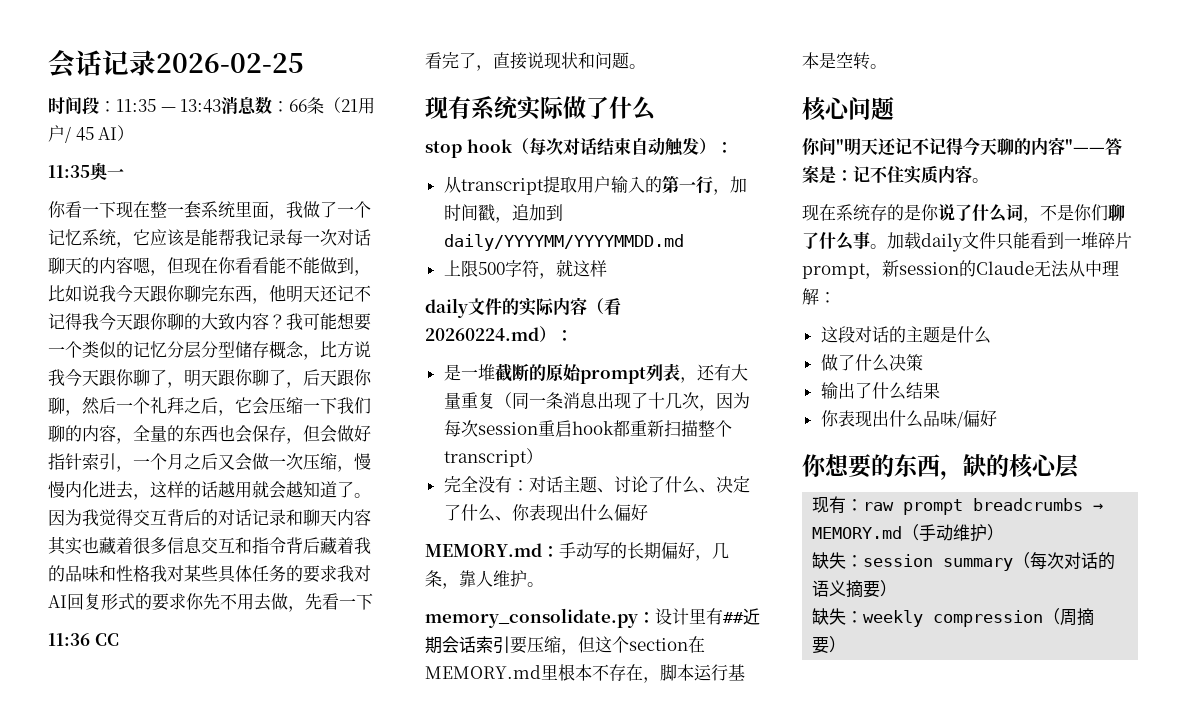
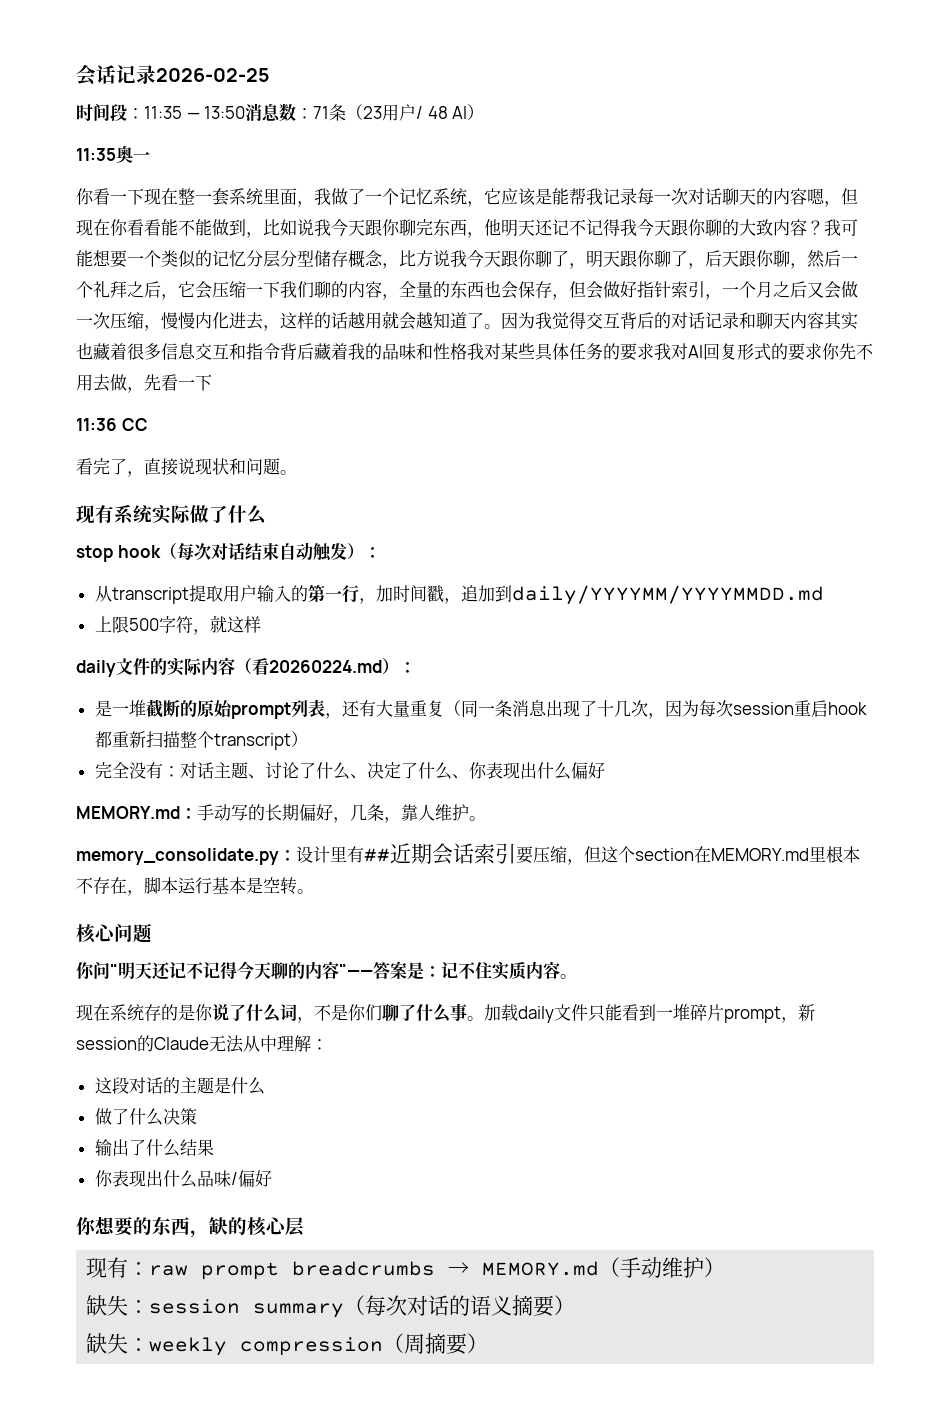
- 时间段：11:35 — 13:43消息数：66条（21用户/ 45 AI）
+ 时间段：11:35 — 13:50消息数：71条（23用户/ 48 AI）

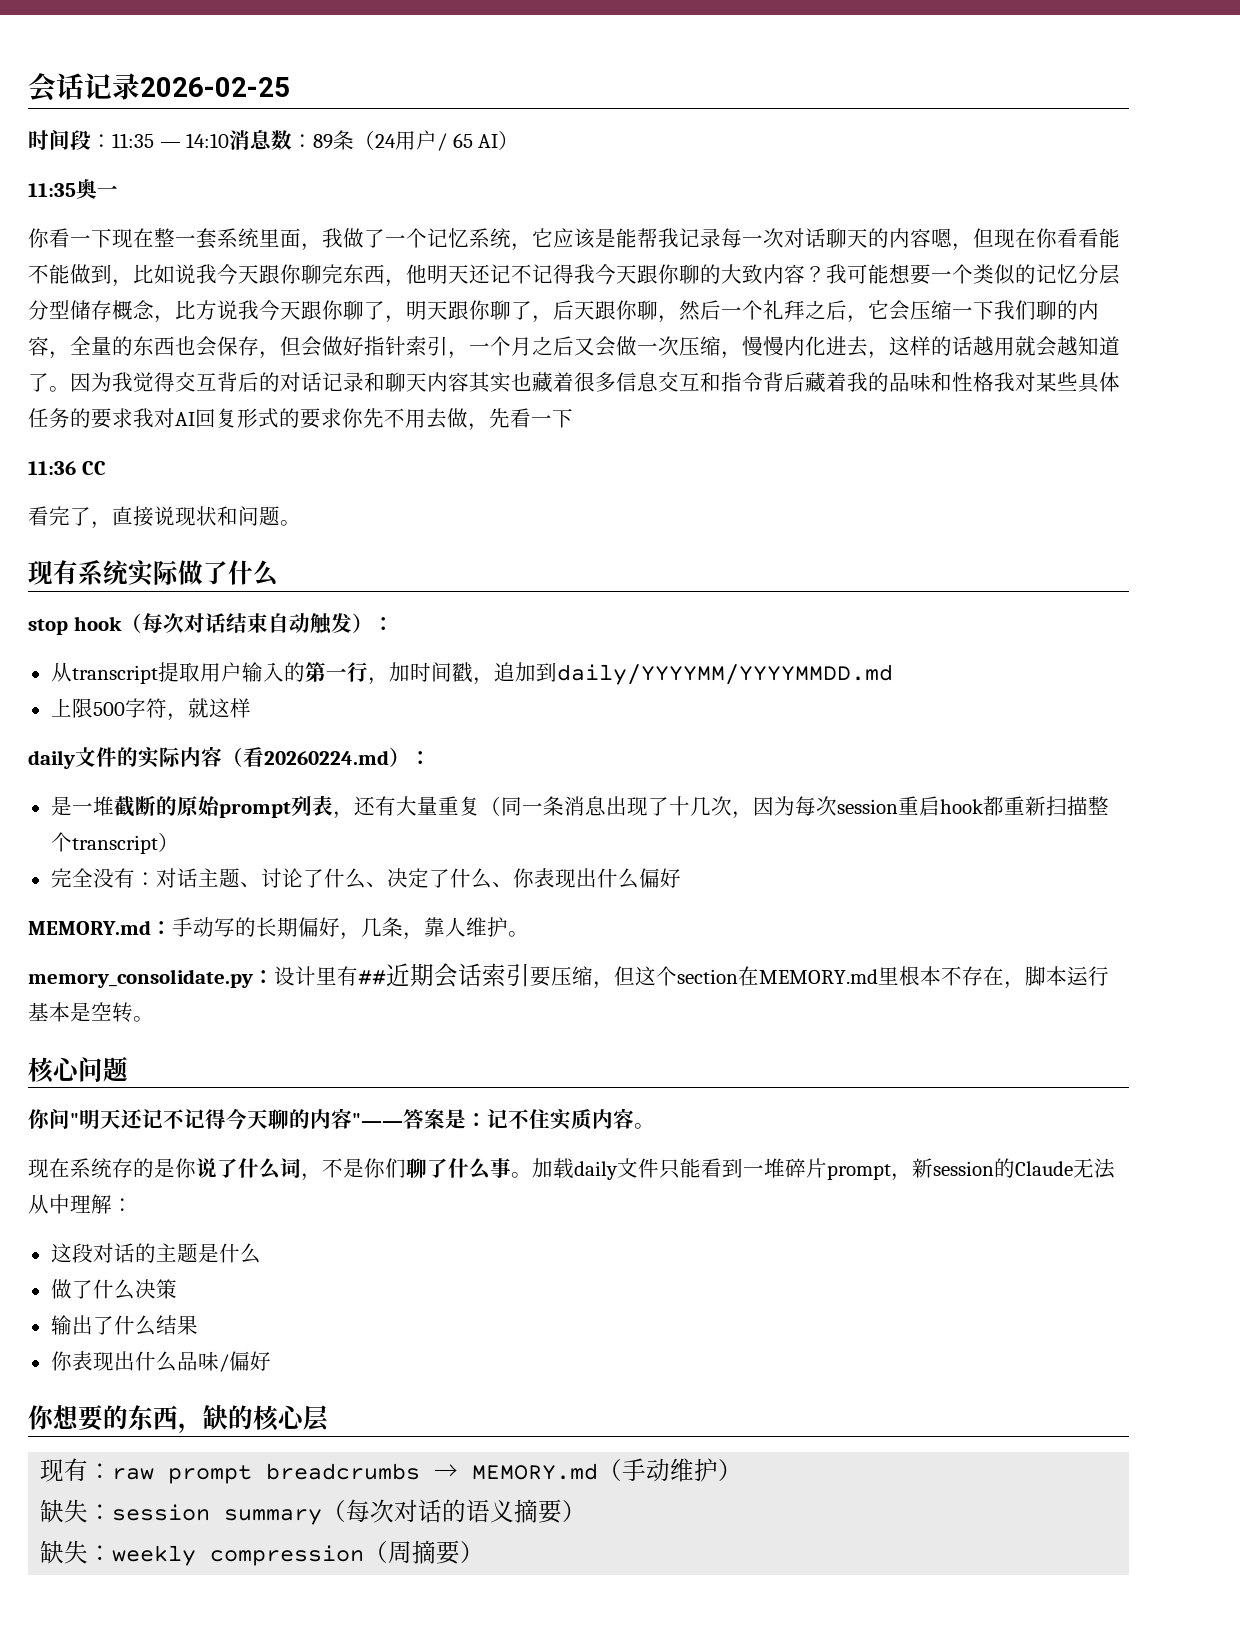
- 时间段：11:35 — 13:50消息数：71条（23用户/ 48 AI）
+ 时间段：11:35 — 14:10消息数：89条（24用户/ 65 AI）

